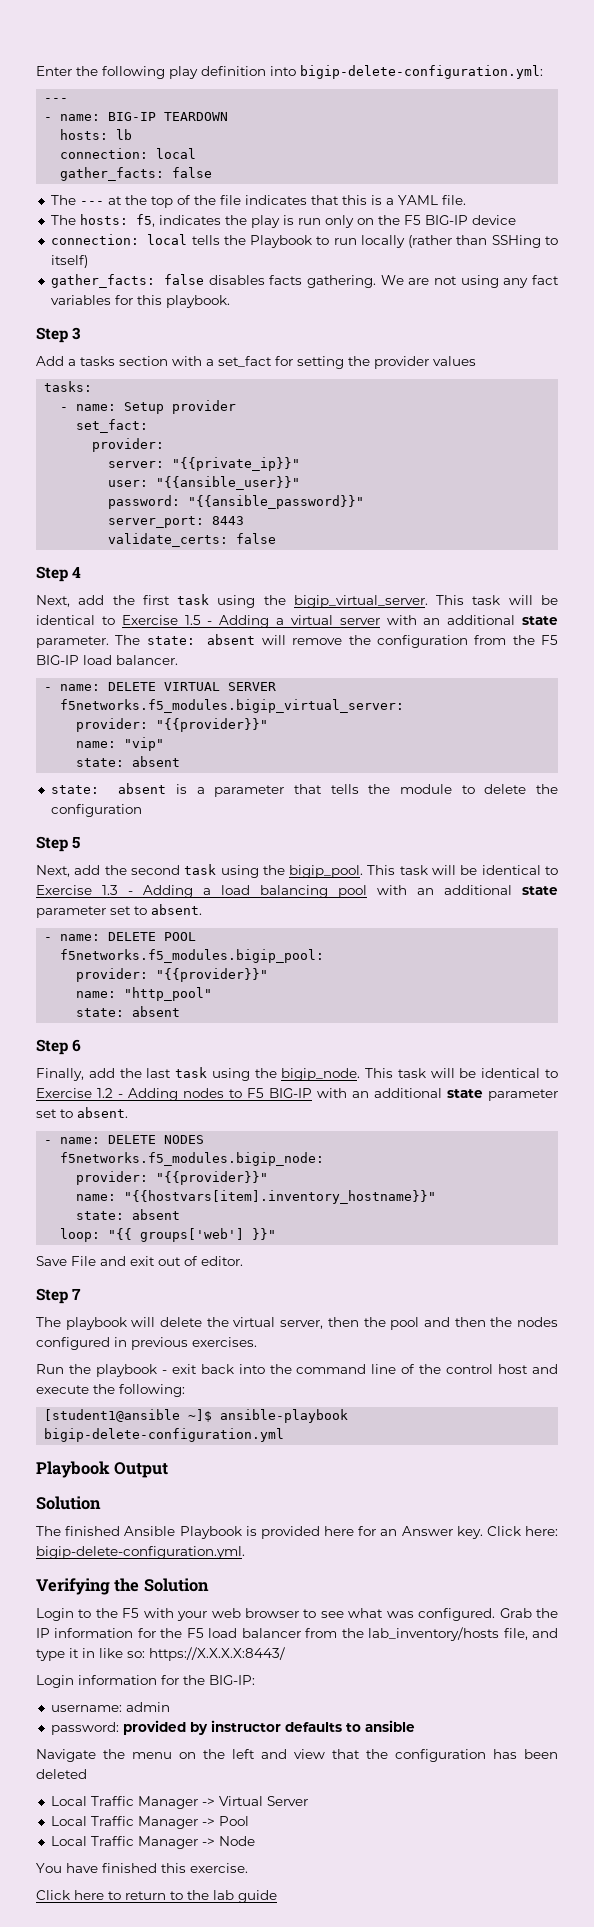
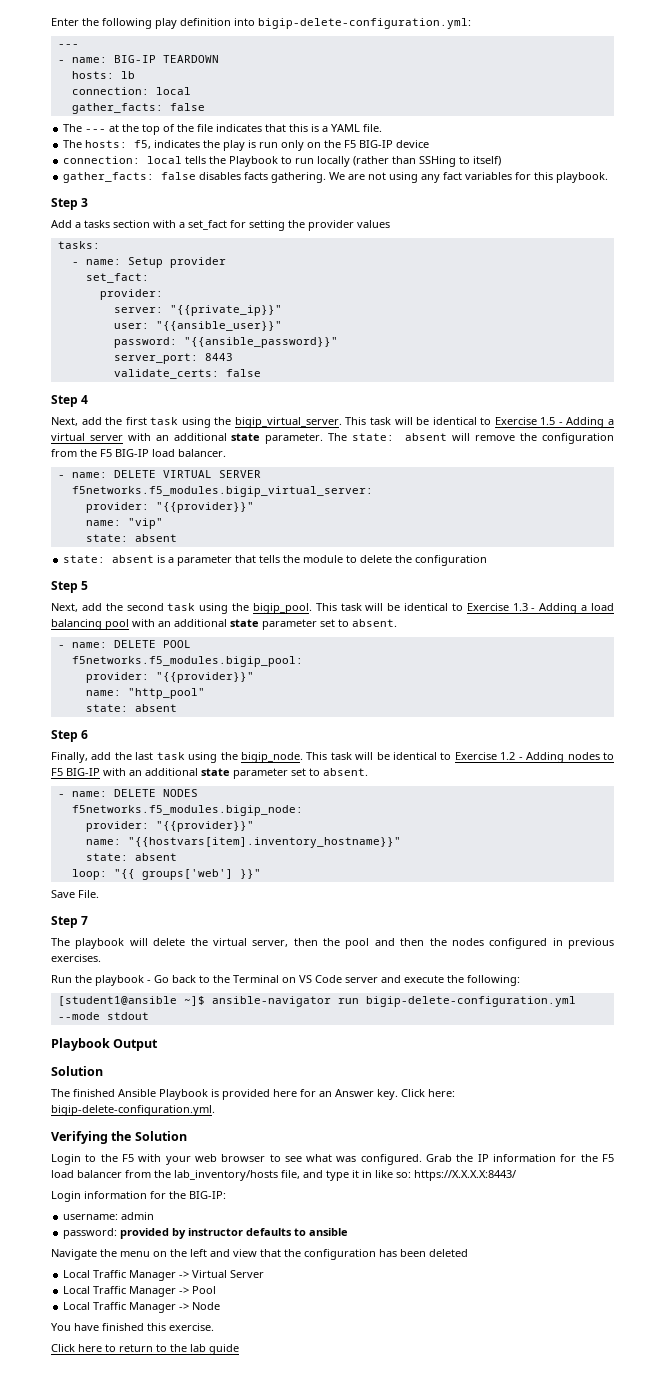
- Save File and exit out of editor.
+ Save File.
- Run the playbook - exit back into the command line of the control host and execute the following:
+ Run the playbook - Go back to the Terminal on VS Code server and execute the following:
- [student1@ansible ~]$ ansible-playbook bigip-delete-configuration.yml
+ [student1@ansible ~]$ ansible-navigator run bigip-delete-configuration.yml --mode stdout

